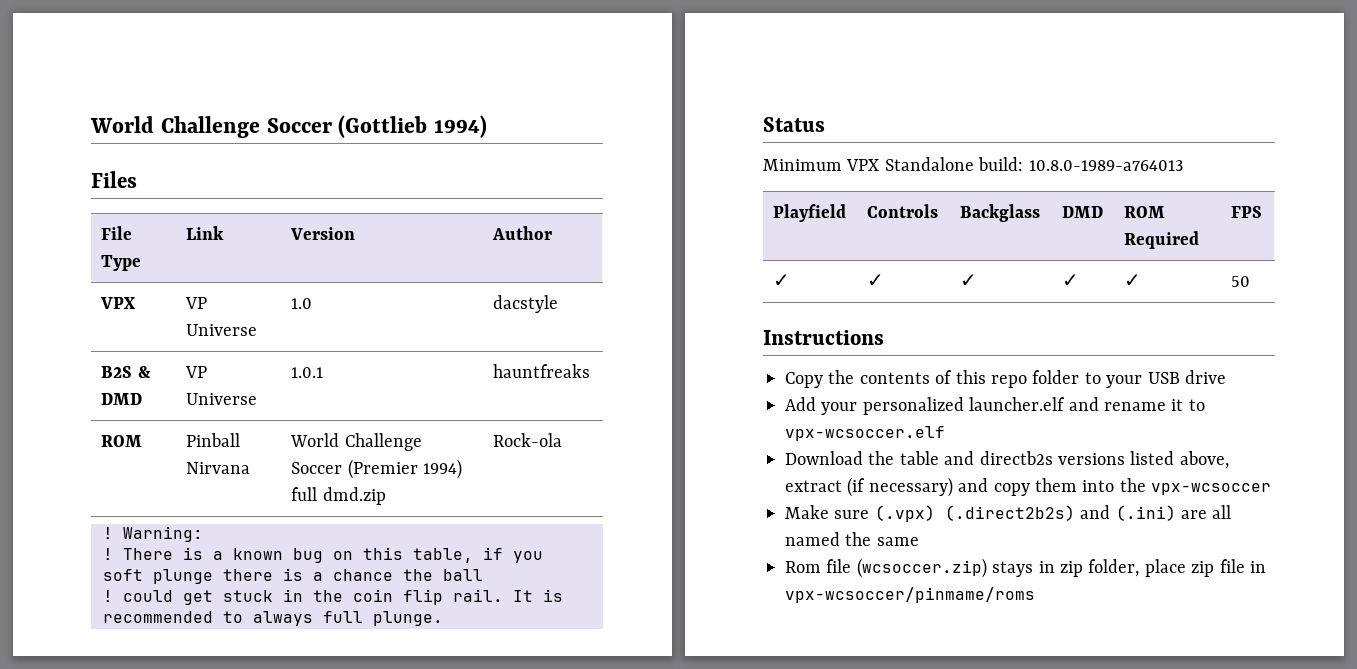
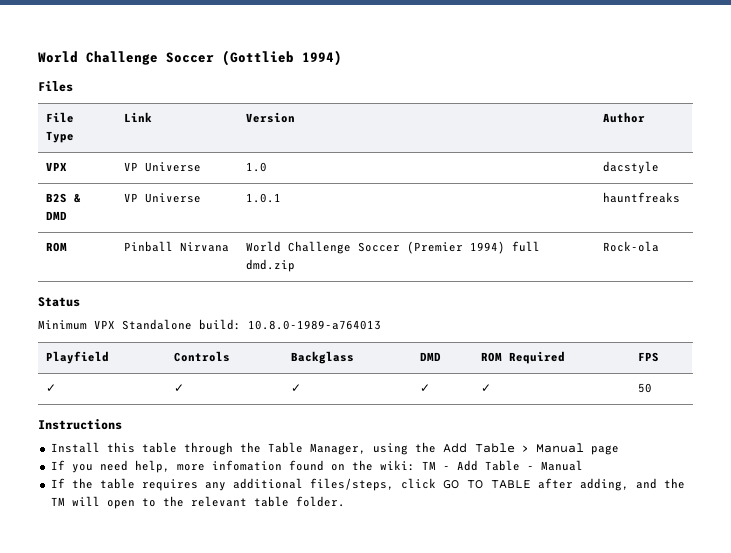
- ! Warning:
- ! There is a known bug on this table, if you soft plunge there is a chance the ball
- ! could get stuck in the coin flip rail. It is recommended to always full plunge.
- Copy the contents of this repo folder to your USB drive
- Add your personalized launcher.elf and rename it to vpx-wcsoccer.elf
- Download the table and directb2s versions listed above, extract (if necessary) and copy them into the vpx-wcsoccer
- Make sure (.vpx) (.direct2b2s) and (.ini) are all named the same
- Rom file (wcsoccer.zip) stays in zip folder, place zip file in vpx-wcsoccer/pinmame/roms
+ Install this table through the Table Manager, using the Add Table > Manual page
+ If you need help, more infomation found on the wiki: TM - Add Table - Manual
+ If the table requires any additional files/steps, click GO TO TABLE after adding, and the TM will open to the relevant table folder.

